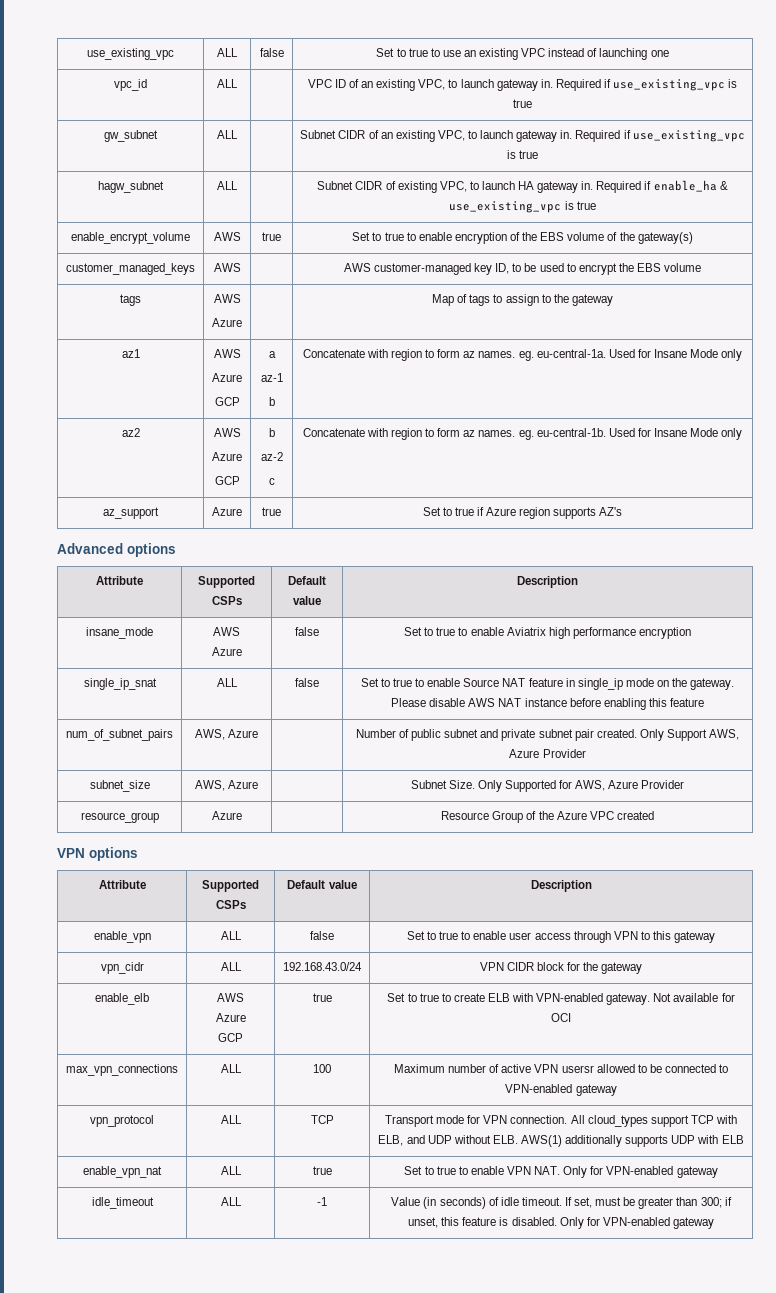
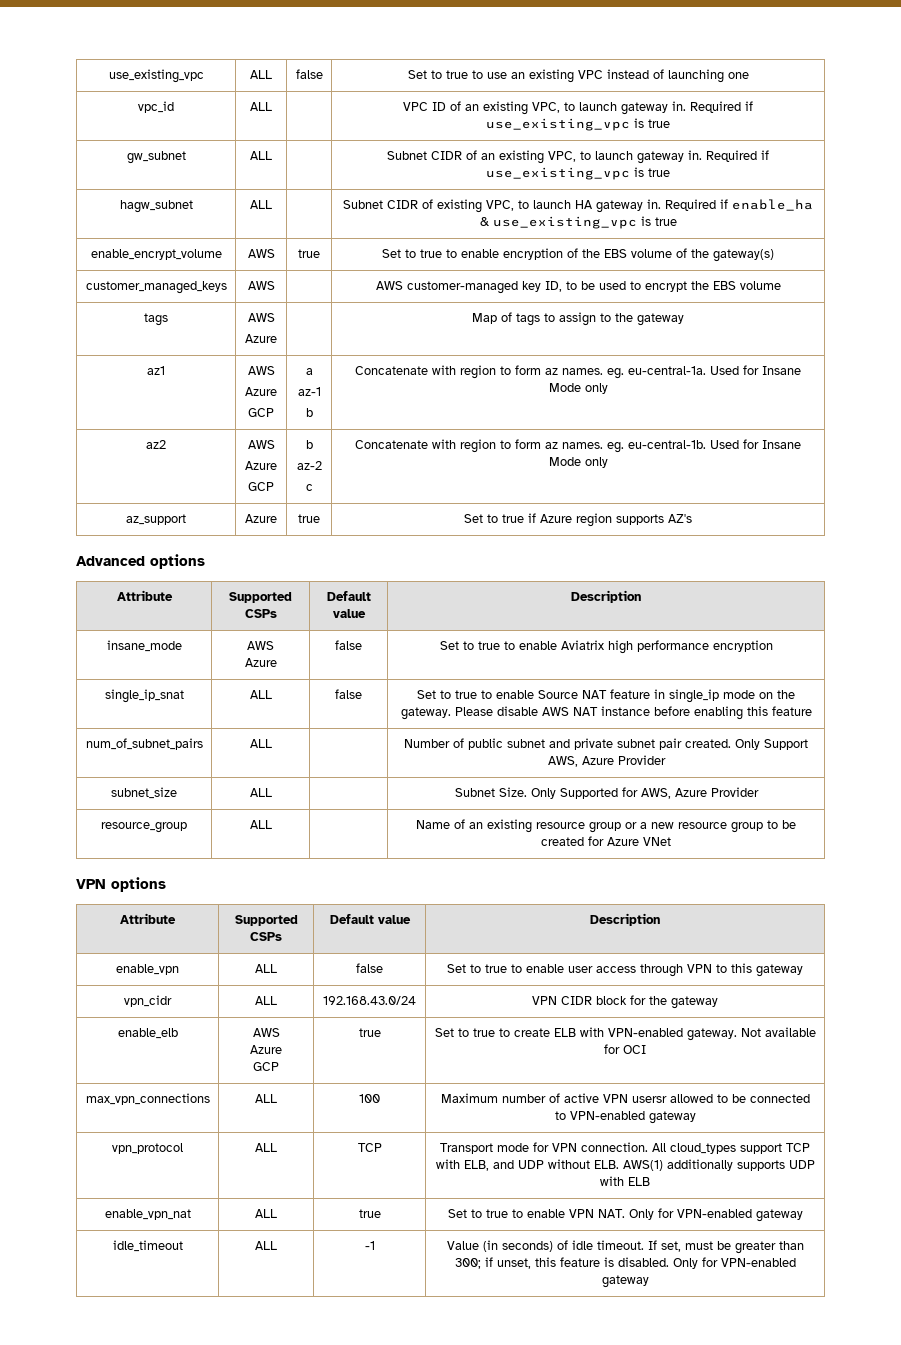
- num_of_subnet_pairs | AWS, Azure | | Number of public subnet and private subnet pair created. Only Support AWS, Azure Provider
+ num_of_subnet_pairs | ALL | | Number of public subnet and private subnet pair created. Only Support AWS, Azure Provider
- subnet_size | AWS, Azure | | Subnet Size. Only Supported for AWS, Azure Provider
+ subnet_size | ALL | | Subnet Size. Only Supported for AWS, Azure Provider
- resource_group | Azure | | Resource Group of the Azure VPC created
+ resource_group | ALL | | Name of an existing resource group or a new resource group to be created for Azure VNet

